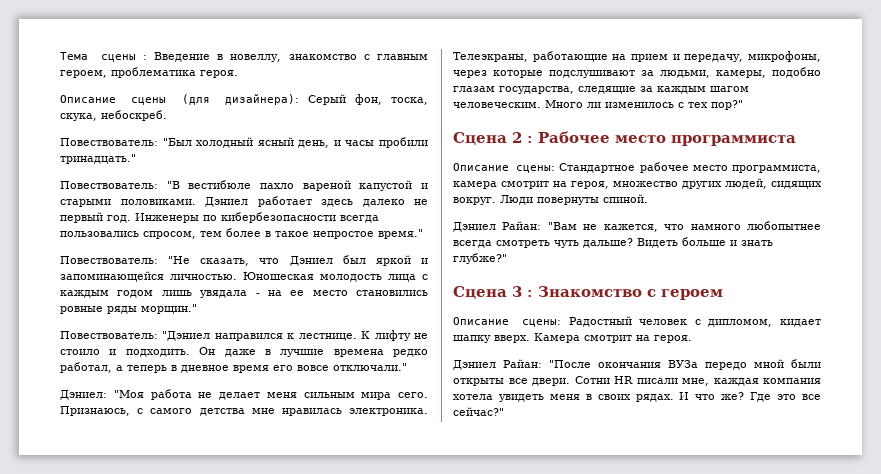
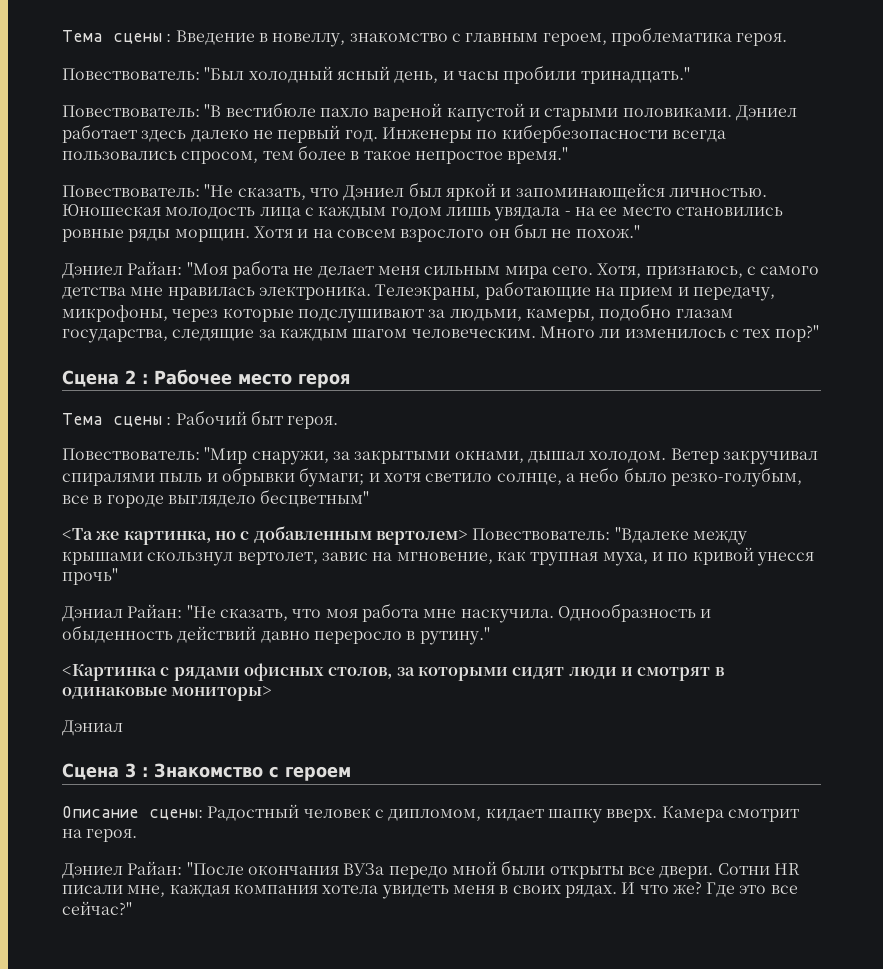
- Описание сцены (для дизайнера): Серый фон, тоска, скука, небоскреб.
- Юношеская молодость лица с каждым годом лишь увядала - на ее место становились ровные ряды морщин."
- Повествователь: "Дэниел направился к лестнице. К лифту не стоило и подходить. Он даже в лучшие времена редко работал, а теперь в дневное время его вовсе отключали."
- Дэниел: "Моя работа не делает меня сильным мира сего.
+ Юношеская молодость лица с каждым годом лишь увядала - на ее место становились ровные ряды морщин. Хотя и на совсем взрослого он был не похож."
+ Дэниел Райан: "Моя работа не делает меня сильным мира сего.
- Признаюсь, с самого детства мне нравилась электроника.
+ Хотя, признаюсь, с самого детства мне нравилась электроника.
- Сцена 2 : Рабочее место программиста
- Описание сцены: Стандартное рабочее место программиста, камера смотрит на героя, множество других людей, сидящих вокруг. Люди повернуты спиной.
- Дэниел Райан: "Вам не кажется, что намного любопытнее всегда смотреть чуть дальше? Видеть больше и знать глубже?"
+ Сцена 2 : Рабочее место героя
+ Тема сцены : Рабочий быт героя.
+ Повествователь: "Мир снаружи, за закрытыми окнами, дышал холодом. Ветер закручивал спиралями пыль и обрывки бумаги; и хотя светило солнце, а небо было резко-голубым, все в городе выглядело бесцветным"
+ <Та же картинка, но с добавленным вертолем> Повествователь: "Вдалеке между крышами скользнул вертолет, завис на мгновение, как трупная муха, и по кривой унесся прочь"
+ Дэниал Райан: "Не сказать, что моя работа мне наскучила. Однообразность и обыденность действий давно переросло в рутину."
+ <Картинка с рядами офисных столов, за которыми сидят люди и смотрят в одинаковые мониторы>
+ Дэниал

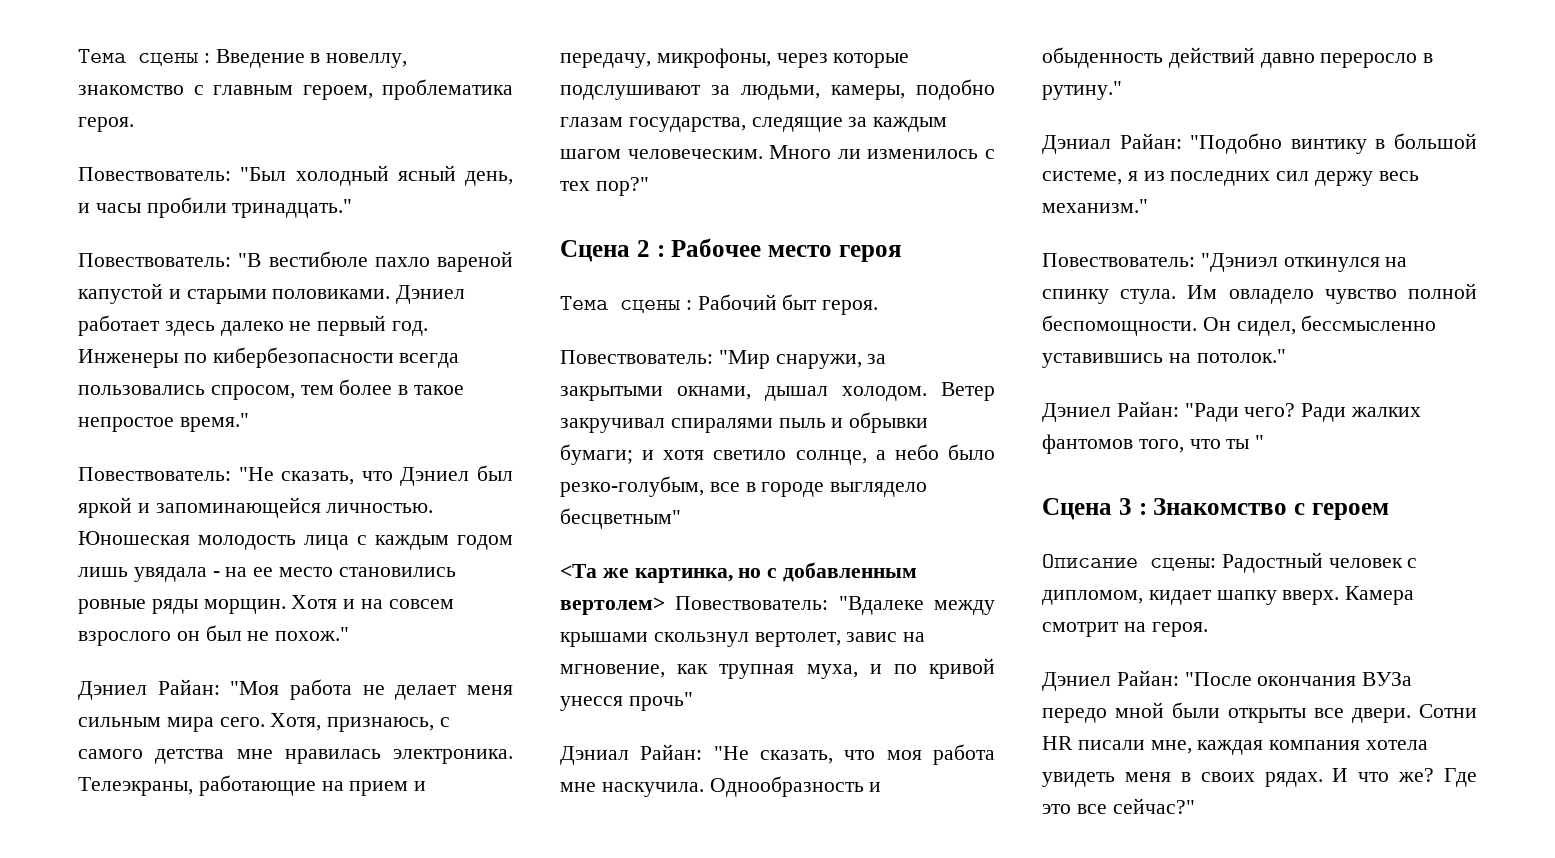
- <Картинка с рядами офисных столов, за которыми сидят люди и смотрят в одинаковые мониторы>
- Дэниал
+ Дэниал Райан: "Подобно винтику в большой системе, я из последних сил держу весь механизм."
+ Повествователь: "Дэниэл откинулся на спинку стула. Им овладело чувство полной беспомощности. Он сидел, бессмысленно уставившись на потолок."
+ Дэниел Райан: "Ради чего? Ради жалких фантомов того, что ты "

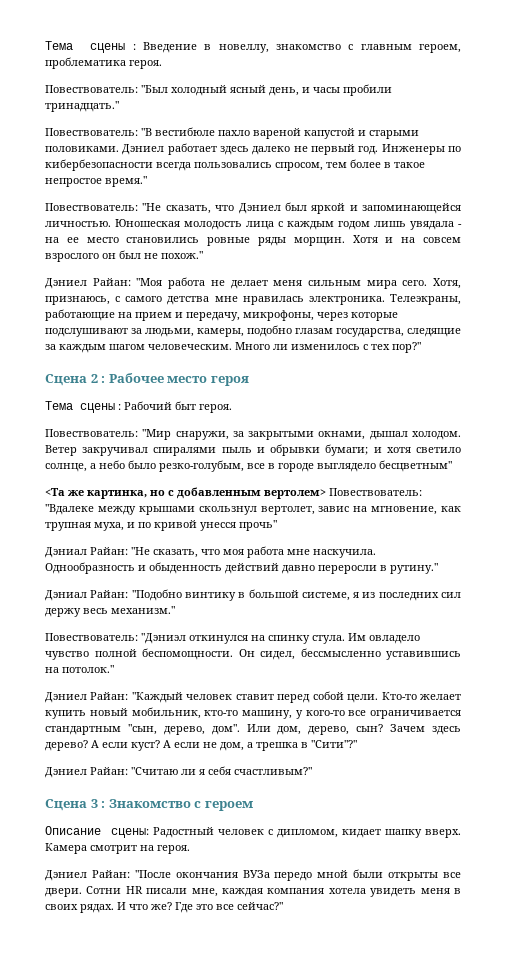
- Однообразность и обыденность действий давно переросло в рутину."
+ Однообразность и обыденность действий давно переросли в рутину."
- Дэниел Райан: "Ради чего? Ради жалких фантомов того, что ты "
+ Дэниел Райан: "Каждый человек ставит перед собой цели. Кто-то желает купить новый мобильник, кто-то машину, у кого-то все ограничивается стандартным "сын, дерево, дом". Или дом, дерево, сын? Зачем здесь дерево? А если куст? А если не дом, а трешка в "Сити"?"
+ Дэниел Райан: "Считаю ли я себя счастливым?"

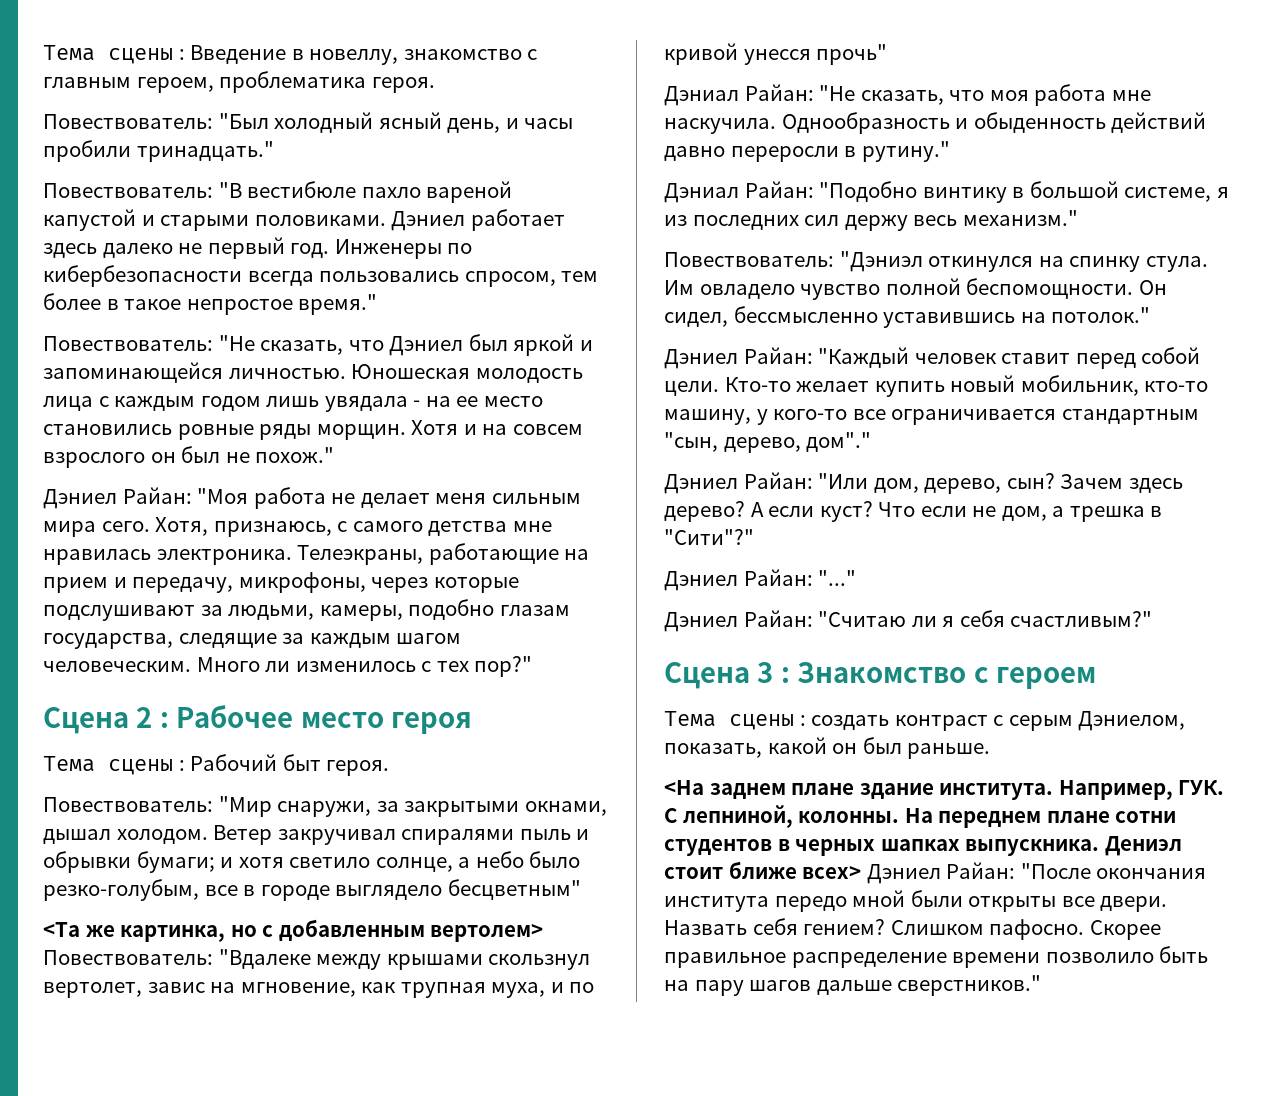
- Кто-то желает купить новый мобильник, кто-то машину, у кого-то все ограничивается стандартным "сын, дерево, дом". Или дом, дерево, сын?
+ Кто-то желает купить новый мобильник, кто-то машину, у кого-то все ограничивается стандартным "сын, дерево, дом"."
+ Дэниел Райан: "Или дом, дерево, сын?
- А если не дом, а трешка в "Сити"?"
+ Что если не дом, а трешка в "Сити"?"
+ Дэниел Райан: "..."
- Описание сцены: Радостный человек с дипломом, кидает шапку вверх. Камера смотрит на героя.
- Дэниел Райан: "После окончания ВУЗа передо мной были открыты все двери.
+ Тема сцены : создать контраст с серым Дэниелом, показать, какой он был раньше.
+ <На заднем плане здание института. Например, ГУК. С лепниной, колонны. На переднем плане сотни студентов в черных шапках выпускника. Дениэл стоит ближе всех> Дэниел Райан: "После окончания института передо мной были открыты все двери.
- Сотни HR писали мне, каждая компания хотела увидеть меня в своих рядах. И что же? Где это все сейчас?"
+ Назвать себя гением? Слишком пафосно. Скорее правильное распределение времени позволило быть на пару шагов дальше сверстников."

